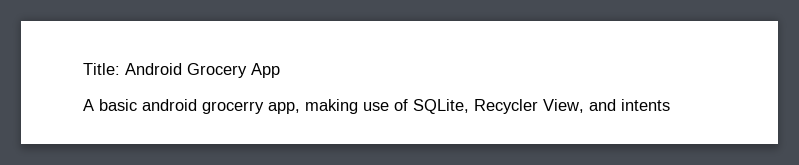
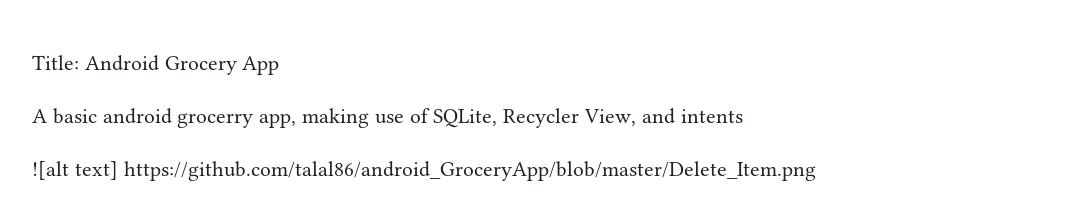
+ ![alt text] https://github.com/talal86/android_GroceryApp/blob/master/Delete_Item.png

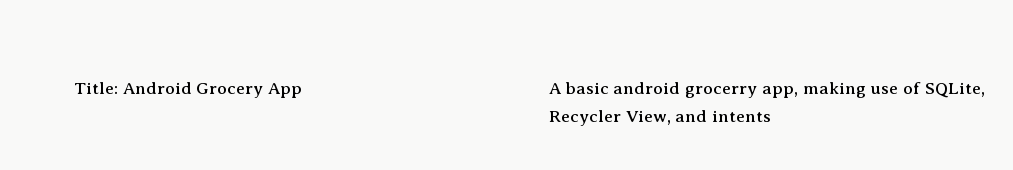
- ![alt text] https://github.com/talal86/android_GroceryApp/blob/master/Delete_Item.png

